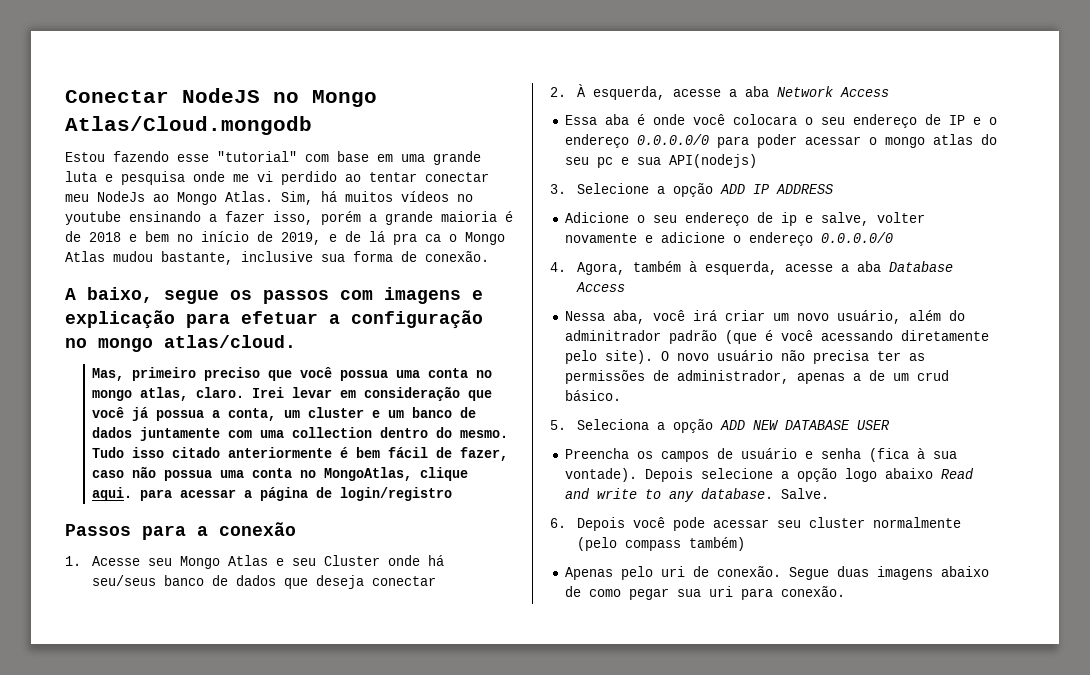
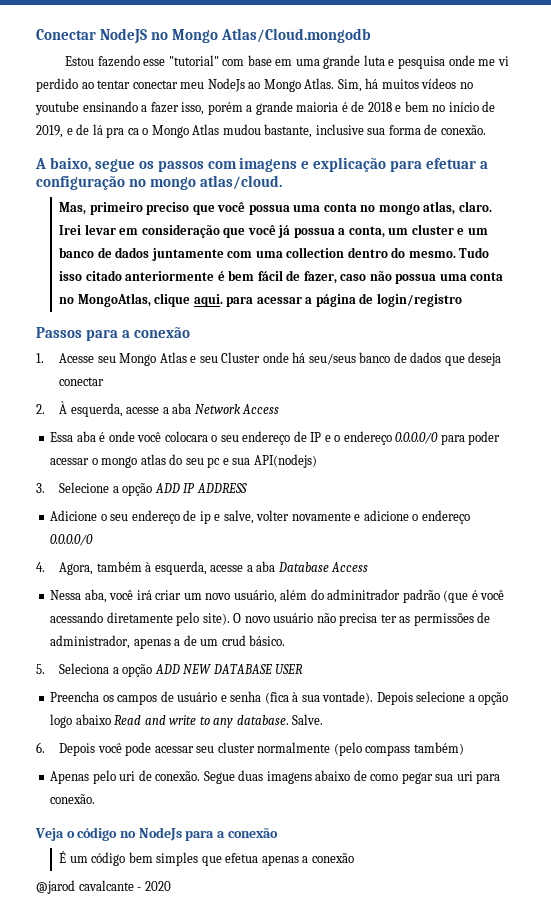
+ Veja o código no NodeJs para a conexão
+ É um código bem simples que efetua apenas a conexão
+ @jarod cavalcante - 2020

